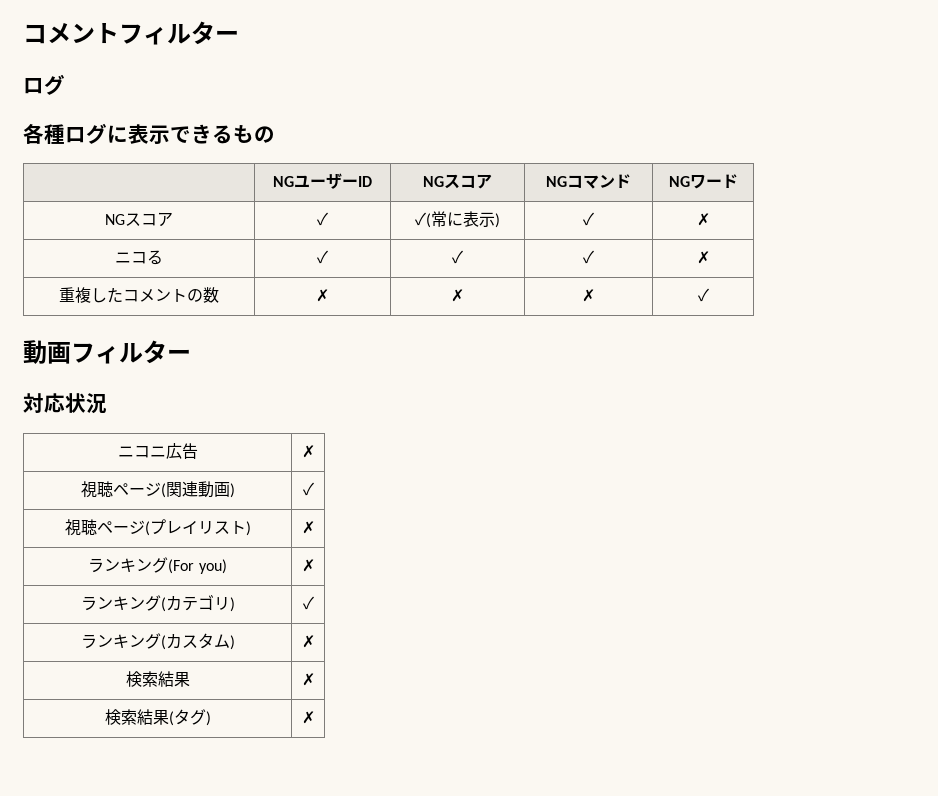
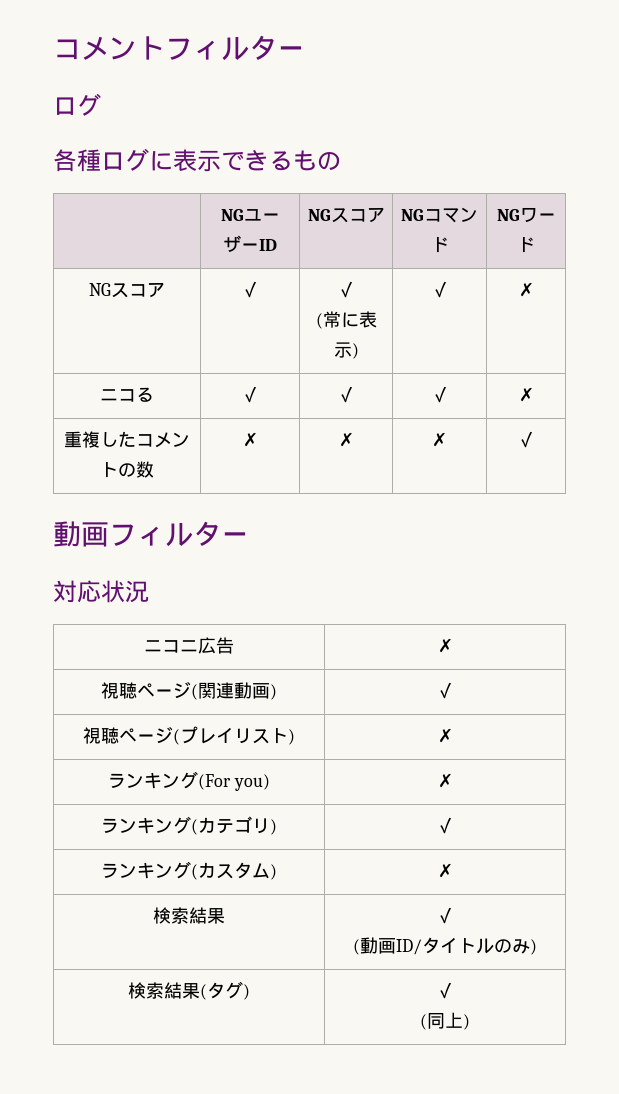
- NGスコア | ✓ | ✓(常に表示) | ✓ | ✗
+ NGスコア | ✓ | ✓
+ (常に表示) | ✓ | ✗
- 検索結果 | ✗
+ 検索結果 | ✓
+ (動画ID/タイトルのみ)
- 検索結果(タグ) | ✗
+ 検索結果(タグ) | ✓
+ (同上)

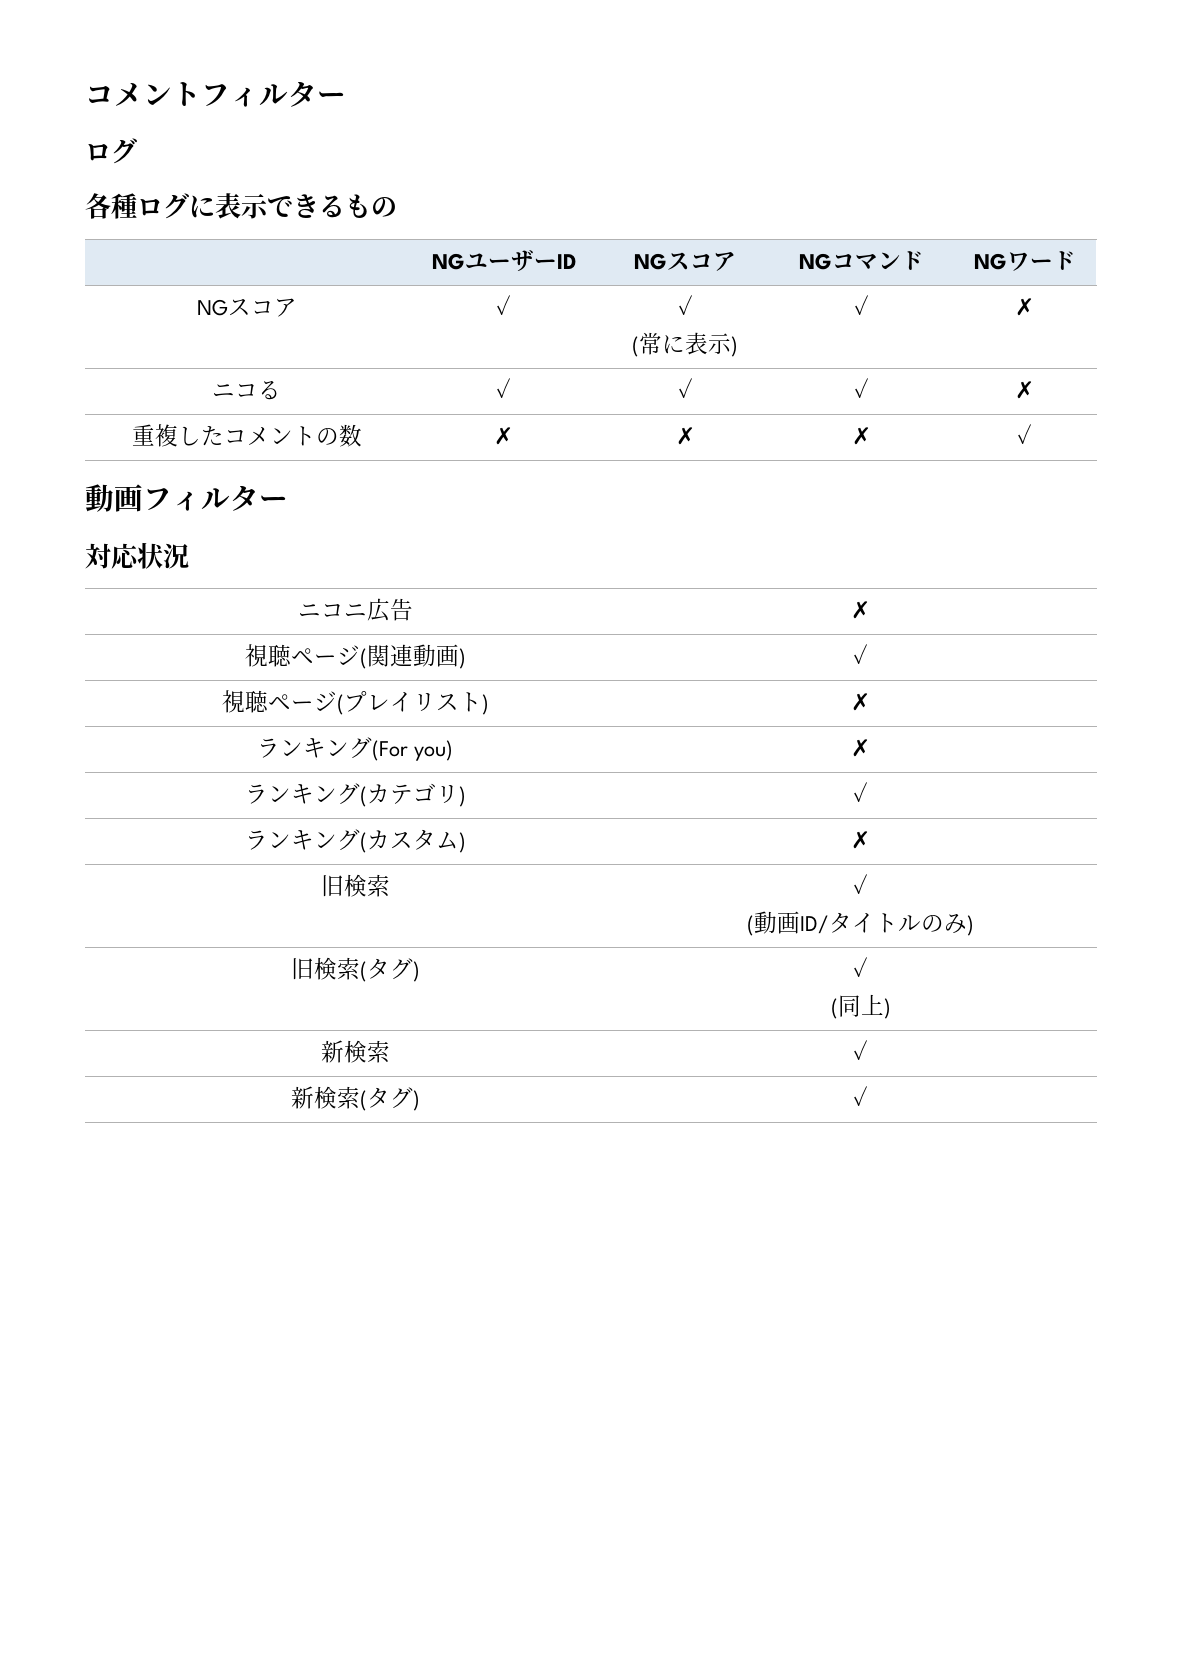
- 検索結果 | ✓
+ 旧検索 | ✓
- 検索結果(タグ) | ✓
+ 旧検索(タグ) | ✓
+ 新検索 | ✓
+ 新検索(タグ) | ✓

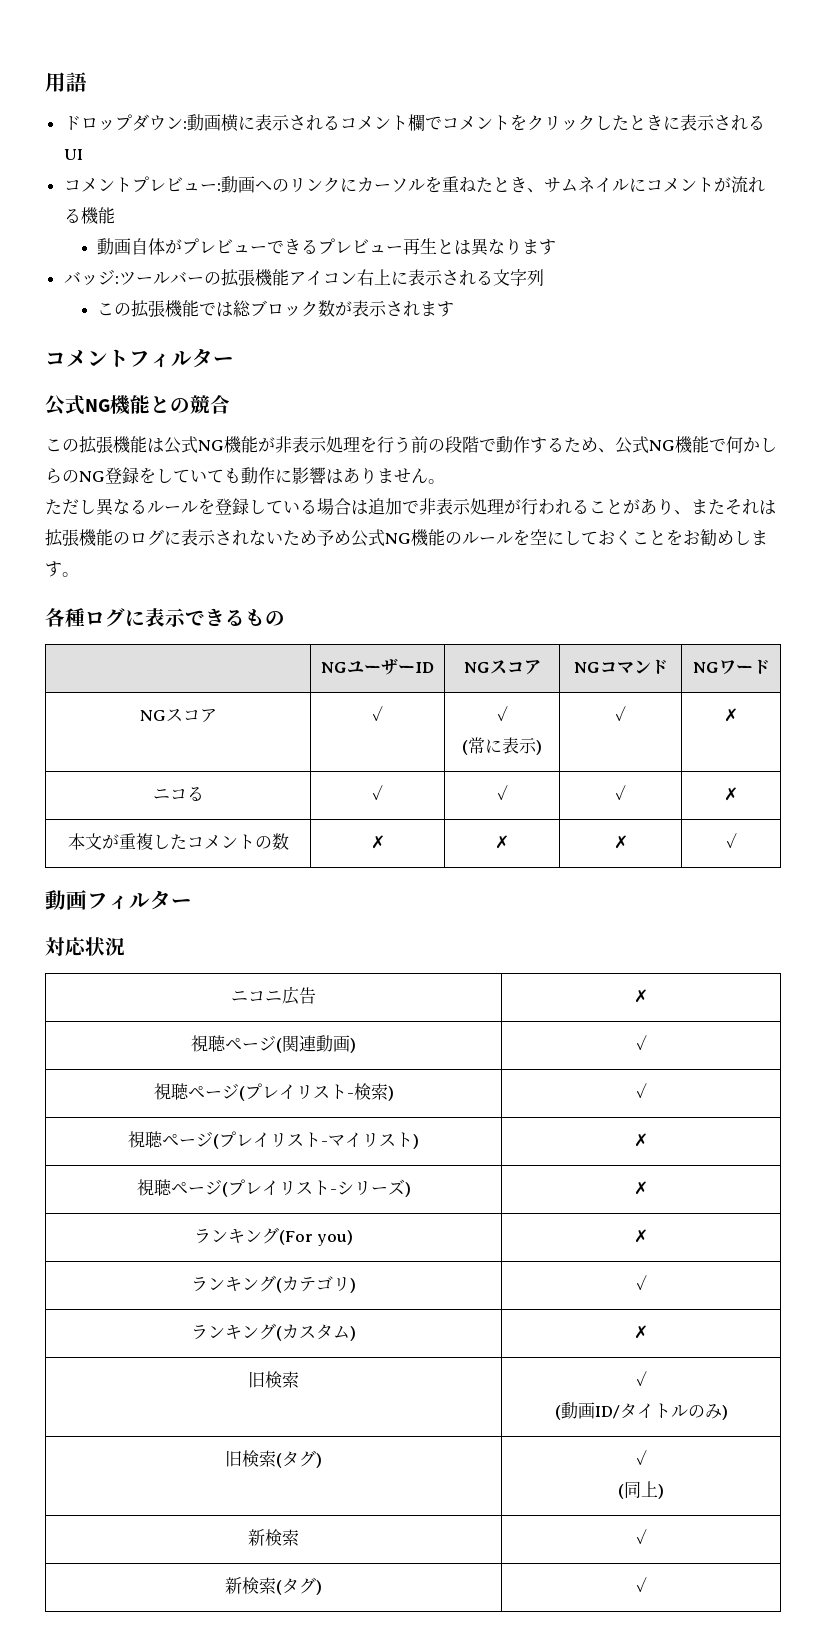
+ 用語
+ ドロップダウン:動画横に表示されるコメント欄でコメントをクリックしたときに表示されるUI
+ コメントプレビュー:動画へのリンクにカーソルを重ねたとき、サムネイルにコメントが流れる機能
+ 動画自体がプレビューできるプレビュー再生とは異なります
+ バッジ:ツールバーの拡張機能アイコン右上に表示される文字列
+ この拡張機能では総ブロック数が表示されます
  コメントフィルター
- ログ
+ 公式NG機能との競合
+ この拡張機能は公式NG機能が非表示処理を行う前の段階で動作するため、公式NG機能で何かしらのNG登録をしていても動作に影響はありません。
+ ただし異なるルールを登録している場合は追加で非表示処理が行われることがあり、またそれは拡張機能のログに表示されないため予め公式NG機能のルールを空にしておくことをお勧めします。
- 重複したコメントの数 | ✗ | ✗ | ✗ | ✓
+ 本文が重複したコメントの数 | ✗ | ✗ | ✗ | ✓
- 視聴ページ(プレイリスト) | ✗
+ 視聴ページ(プレイリスト-検索) | ✓
+ 視聴ページ(プレイリスト-マイリスト) | ✗
+ 視聴ページ(プレイリスト-シリーズ) | ✗

